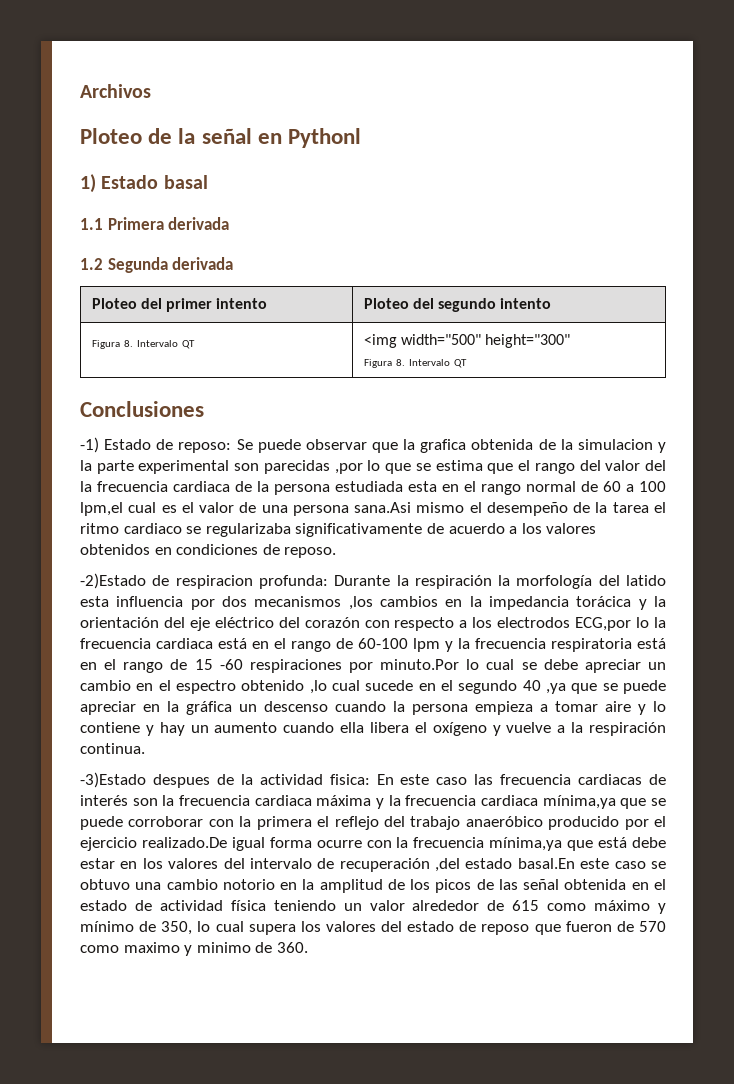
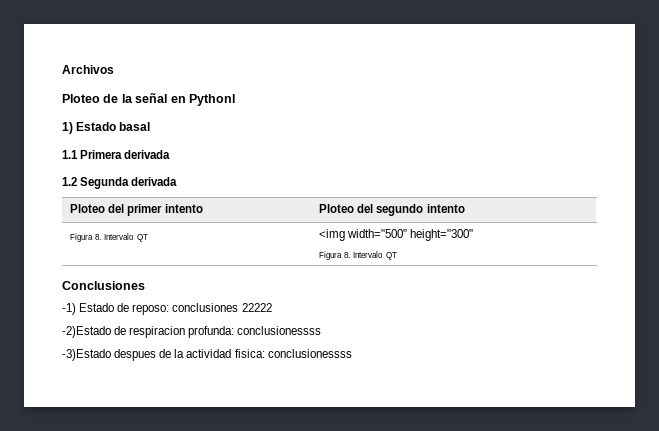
- -1) Estado de reposo: Se puede observar que la grafica obtenida de la simulacion y la parte experimental son parecidas ,por lo que se estima que el rango del valor del la frecuencia cardiaca de la persona estudiada esta en el rango normal de 60 a 100 lpm,el cual es el valor de una persona sana.Asi mismo el desempeño de la tarea el ritmo cardiaco se regularizaba significativamente de acuerdo a los valores obtenidos en condiciones de reposo.
- -2)Estado de respiracion profunda: Durante la respiración la morfología del latido esta influencia por dos mecanismos ,los cambios en la impedancia torácica y la orientación del eje eléctrico del corazón con respecto a los electrodos ECG,por lo la frecuencia cardiaca está en el rango de 60-100 lpm y la frecuencia respiratoria está en el rango de 15 -60 respiraciones por minuto.Por lo cual se debe apreciar un cambio en el espectro obtenido ,lo cual sucede en el segundo 40 ,ya que se puede apreciar en la gráfica un descenso cuando la persona empieza a tomar aire y lo contiene y hay un aumento cuando ella libera el oxígeno y vuelve a la respiración continua.
+ -1) Estado de reposo: conclusiones 22222
+ -2)Estado de respiracion profunda: conclusionessss
- -3)Estado despues de la actividad fisica: En este caso las frecuencia cardiacas de interés son la frecuencia cardiaca máxima y la frecuencia cardiaca mínima,ya que se puede corroborar con la primera el reflejo del trabajo anaeróbico producido por el ejercicio realizado.De igual forma ocurre con la frecuencia mínima,ya que está debe estar en los valores del intervalo de recuperación ,del estado basal.En este caso se obtuvo una cambio notorio en la amplitud de los picos de las señal obtenida en el estado de actividad física teniendo un valor alrededor de 615 como máximo y mínimo de 350, lo cual supera los valores del estado de reposo que fueron de 570 como maximo y minimo de 360.
+ -3)Estado despues de la actividad fisica: conclusionessss

